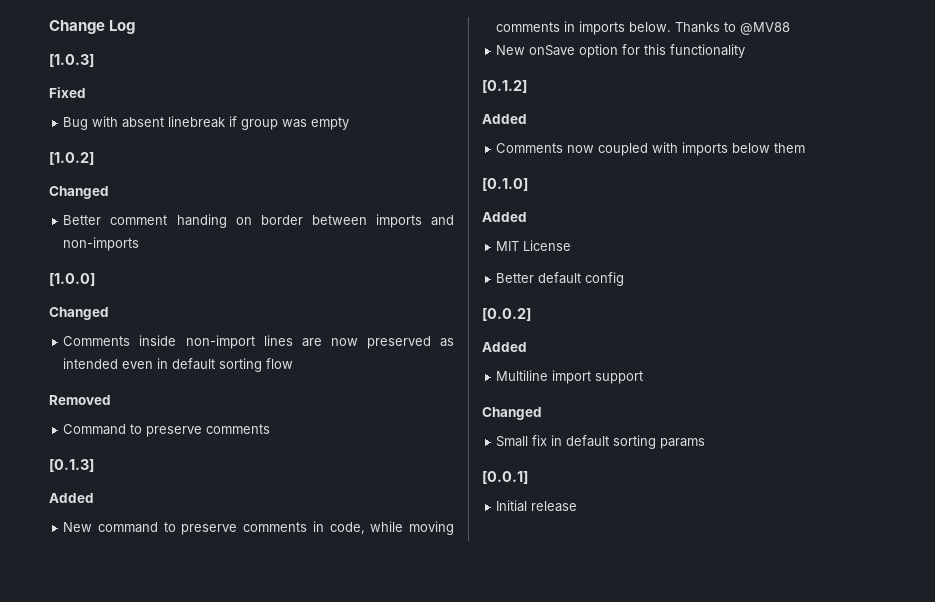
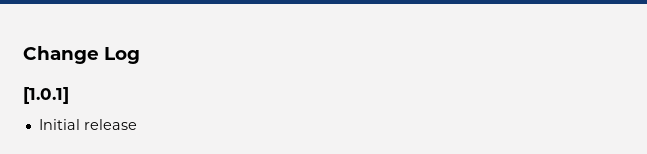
- [1.0.3]
- Fixed
- Bug with absent linebreak if group was empty
- [1.0.2]
- Changed
- Better comment handing on border between imports and non-imports
- [1.0.0]
- Changed
- Comments inside non-import lines are now preserved as intended even in default sorting flow
- Removed
- Command to preserve comments
- [0.1.3]
- Added
- New command to preserve comments in code, while moving comments in imports below. Thanks to @MV88
- New onSave option for this functionality
- [0.1.2]
- Added
- Comments now coupled with imports below them
- [0.1.0]
- Added
- MIT License
- Better default config
- [0.0.2]
- Added
- Multiline import support
- Changed
- Small fix in default sorting params
- [0.0.1]
+ [1.0.1]

